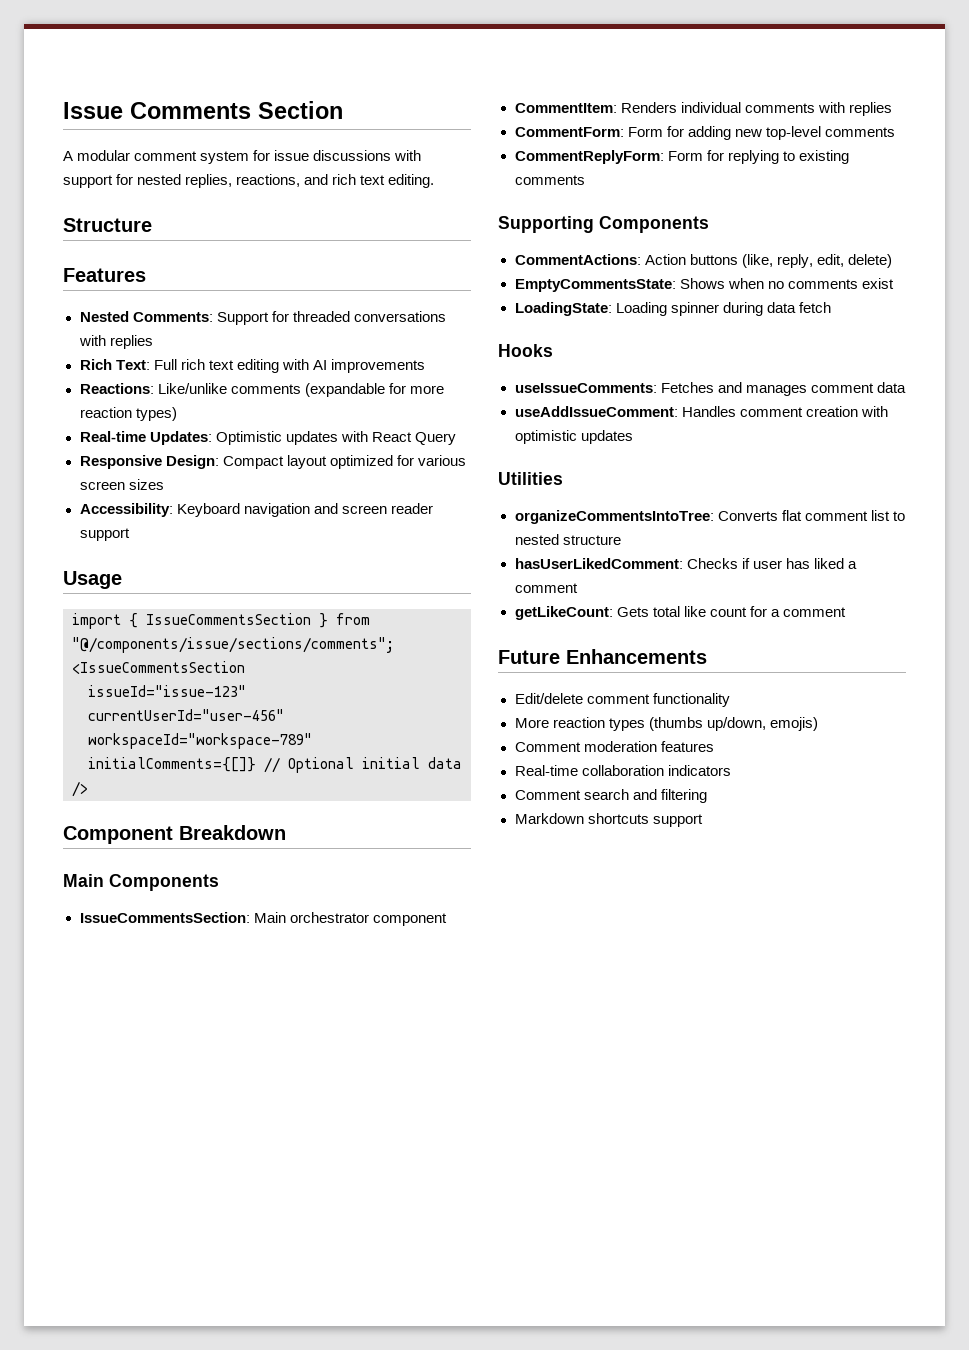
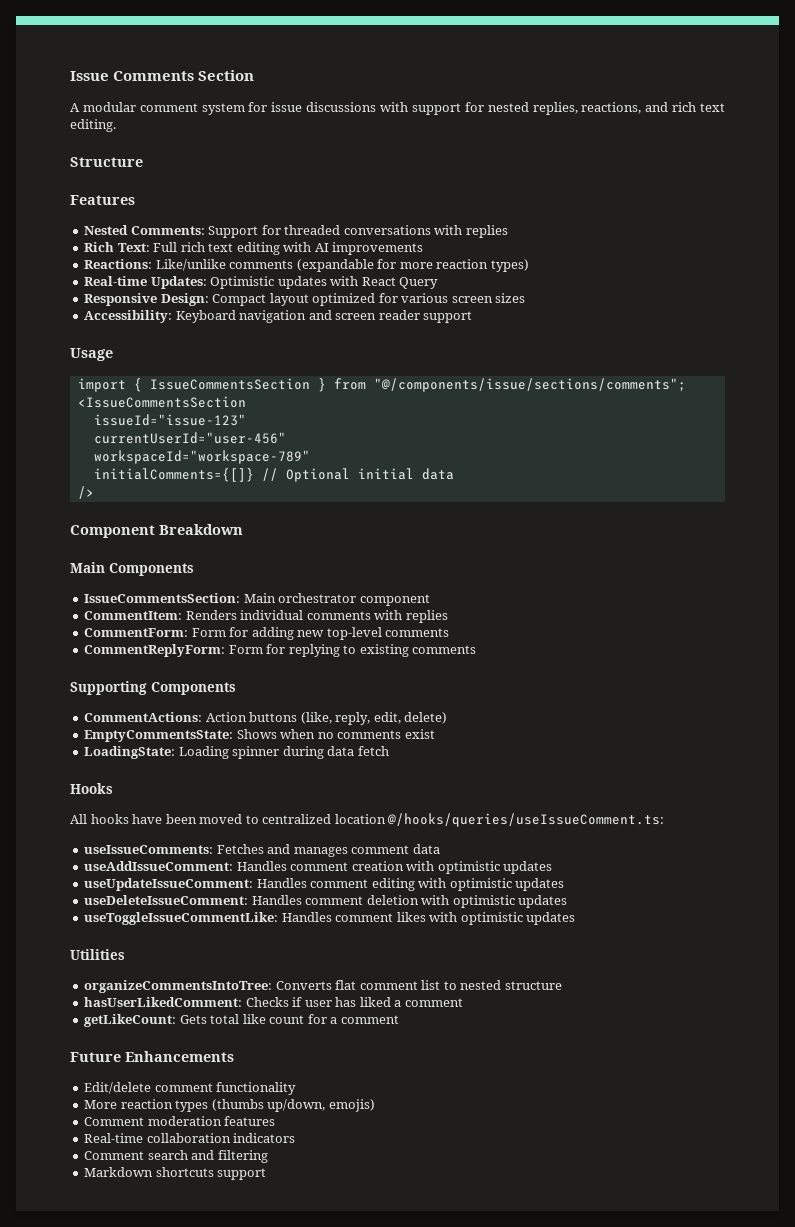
+ All hooks have been moved to centralized location @/hooks/queries/useIssueComment.ts:
+ useUpdateIssueComment: Handles comment editing with optimistic updates
+ useDeleteIssueComment: Handles comment deletion with optimistic updates
+ useToggleIssueCommentLike: Handles comment likes with optimistic updates

